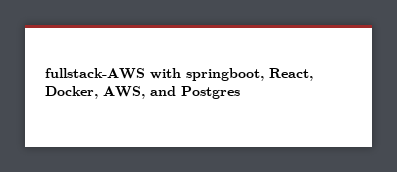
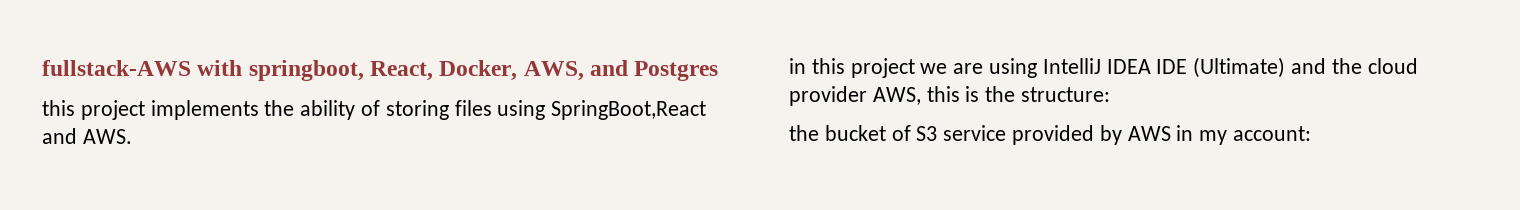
+ this project implements the ability of storing files using SpringBoot,React and AWS.
+ in this project we are using IntelliJ IDEA IDE (Ultimate) and the cloud provider AWS, this is the structure:
+ the bucket of S3 service provided by AWS in my account:

